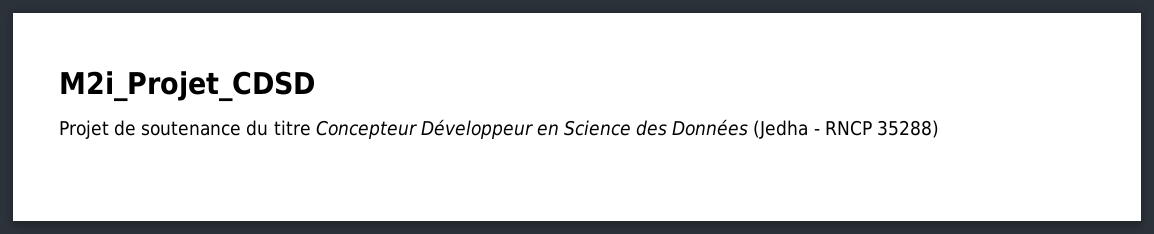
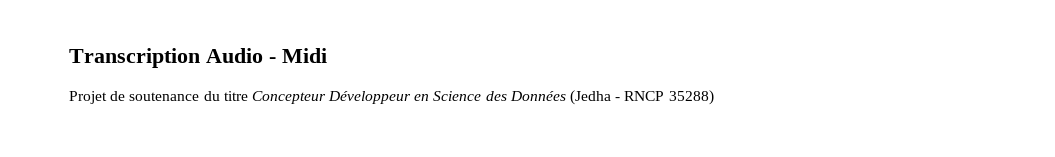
- M2i_Projet_CDSD
+ Transcription Audio - Midi

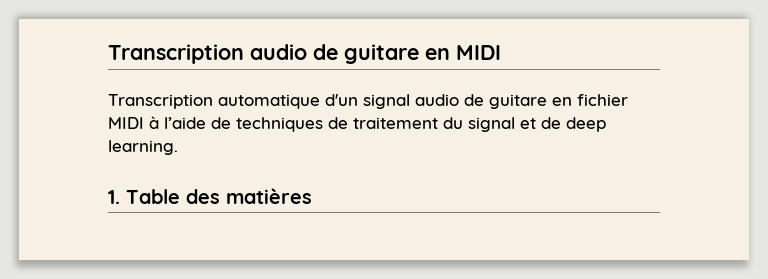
- Transcription Audio - Midi
- Projet de soutenance du titre Concepteur Développeur en Science des Données (Jedha - RNCP 35288)
+ Transcription audio de guitare en MIDI
+ Transcription automatique d'un signal audio de guitare en fichier MIDI à l’aide de techniques de traitement du signal et de deep learning.
+ 1. Table des matières

